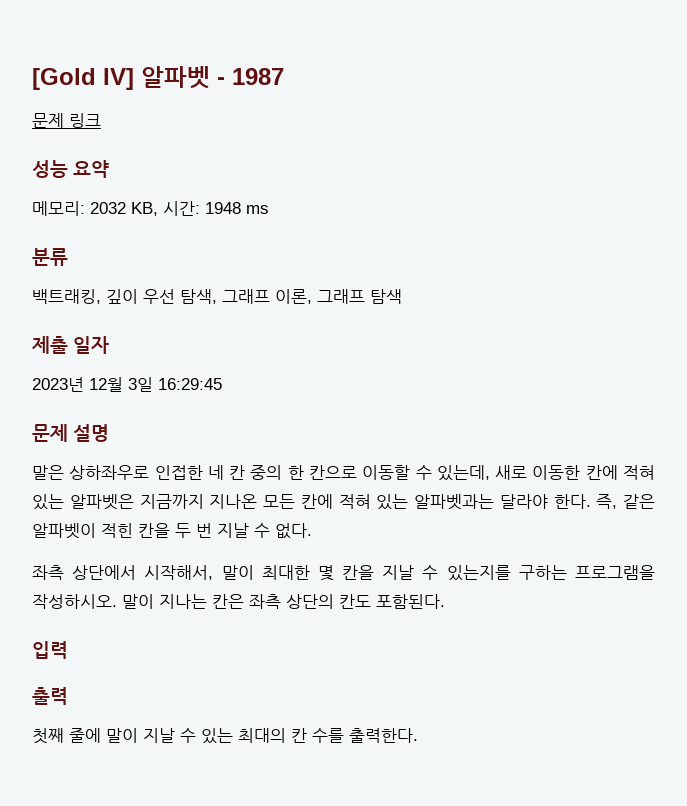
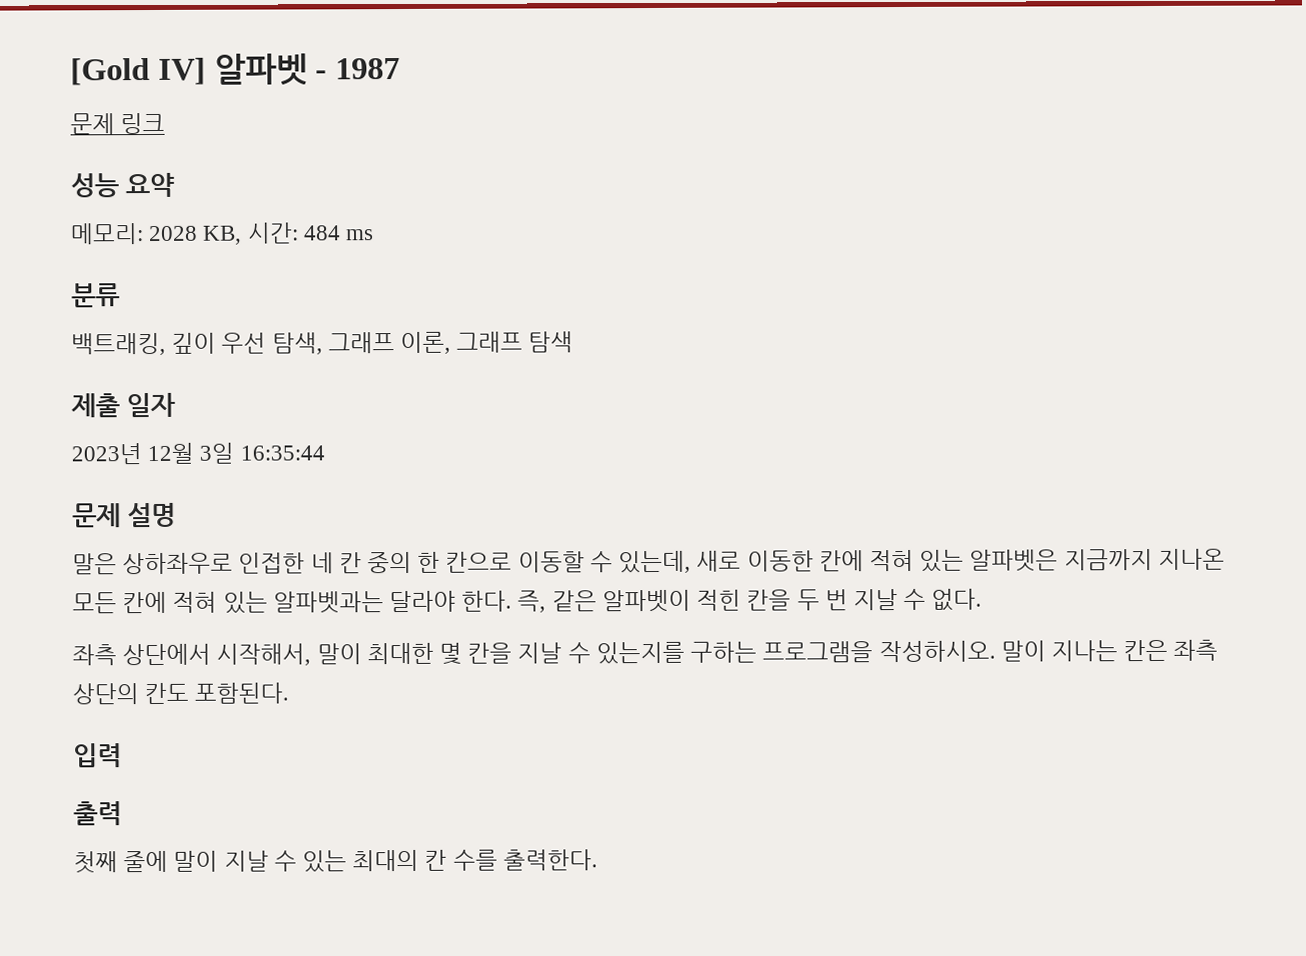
- 메모리: 2032 KB, 시간: 1948 ms
+ 메모리: 2028 KB, 시간: 484 ms
- 2023년 12월 3일 16:29:45
+ 2023년 12월 3일 16:35:44

